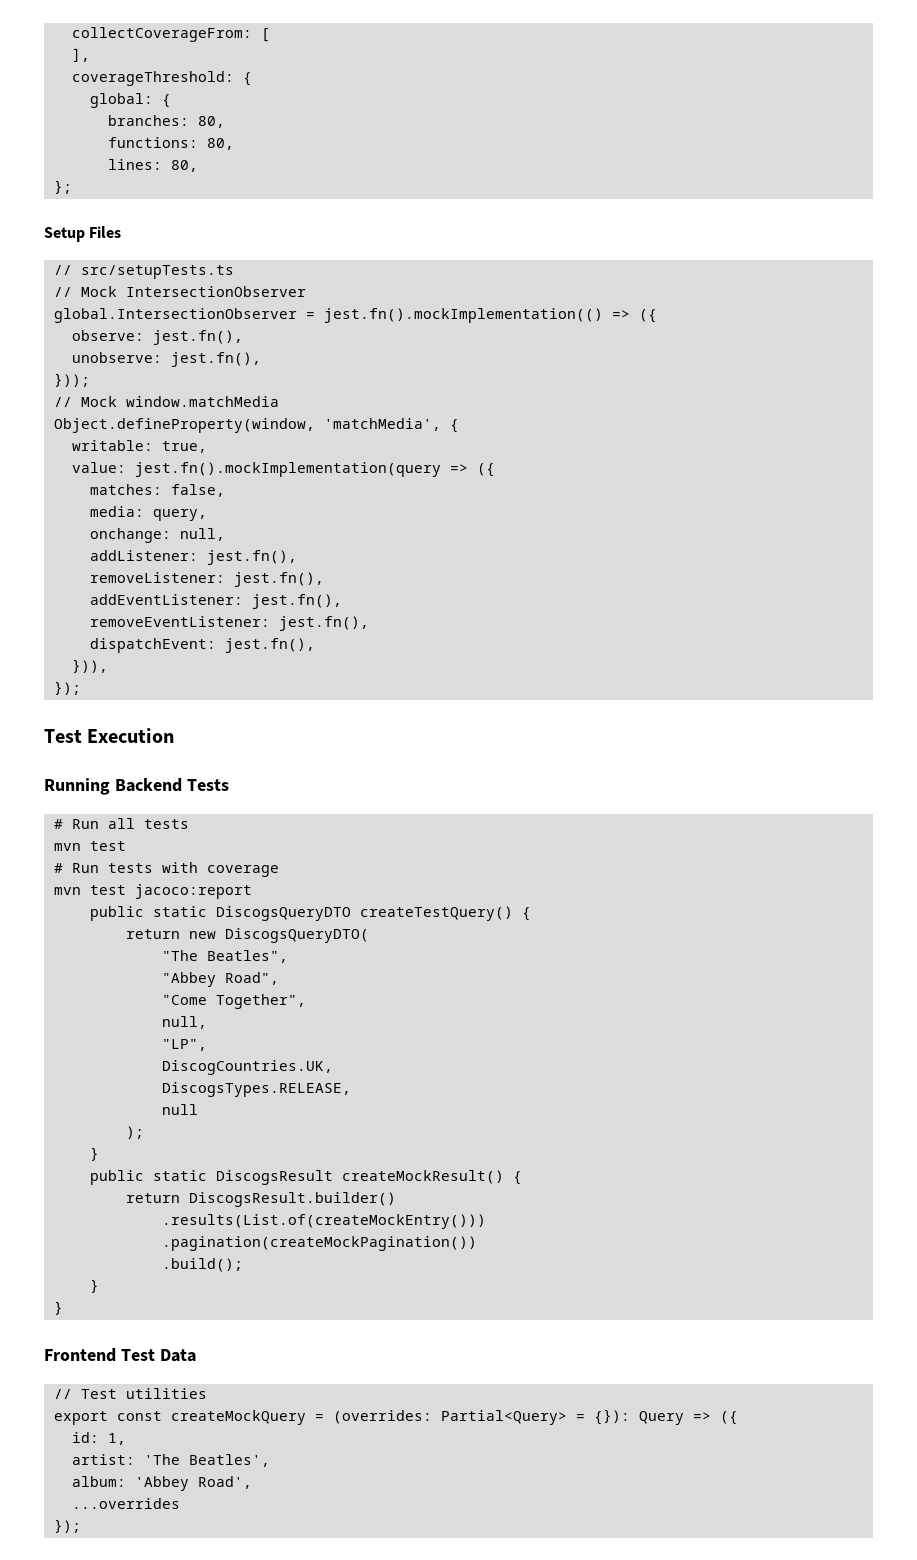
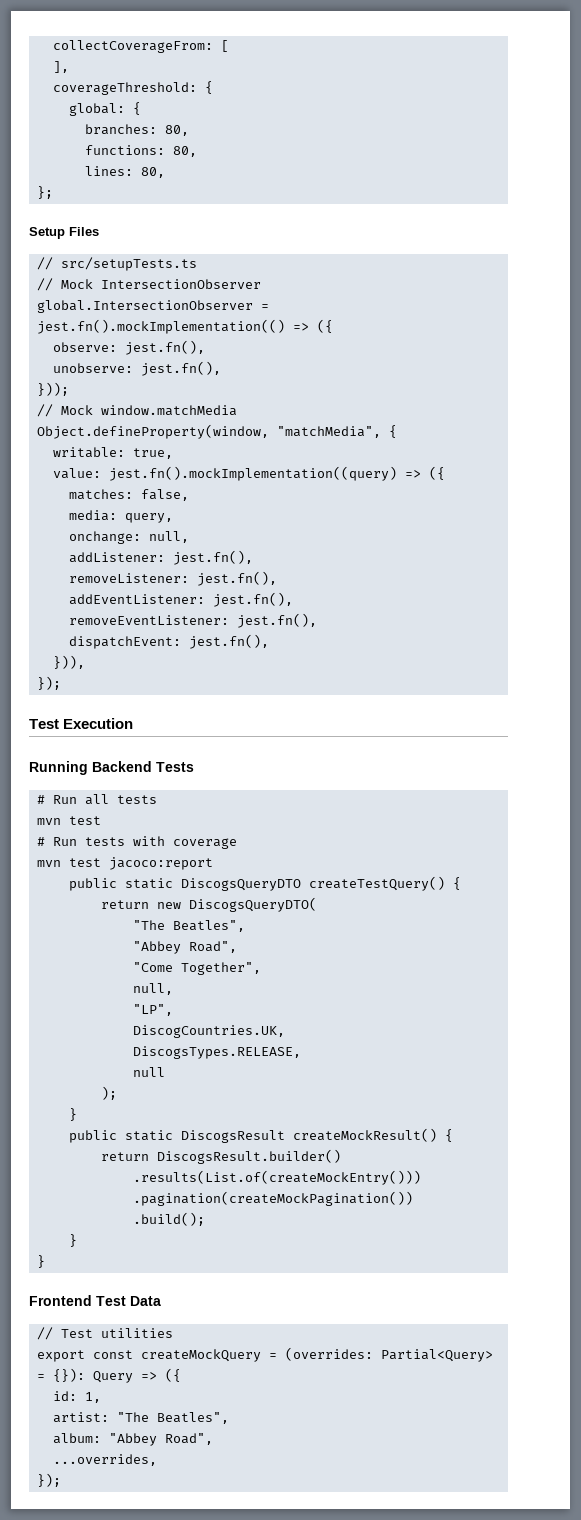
- Object.defineProperty(window, 'matchMedia', {
+ Object.defineProperty(window, "matchMedia", {
- value: jest.fn().mockImplementation(query => ({
+ value: jest.fn().mockImplementation((query) => ({
- artist: 'The Beatles',
+ artist: "The Beatles",
- album: 'Abbey Road',
- ...overrides
+ album: "Abbey Road",
+ ...overrides,

